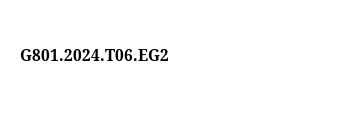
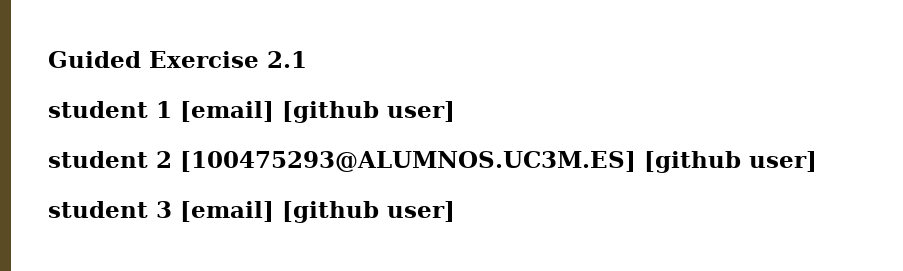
- G801.2024.T06.EG2
+ Guided Exercise 2.1
+ student 1 [email] [github user]
+ student 2 [100475293@ALUMNOS.UC3M.ES] [github user]
+ student 3 [email] [github user]

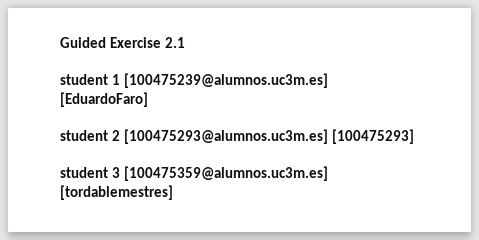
- student 1 [email] [github user]
+ student 1 [100475239@alumnos.uc3m.es] [EduardoFaro]
- student 2 [100475293@ALUMNOS.UC3M.ES] [github user]
+ student 2 [100475293@alumnos.uc3m.es] [100475293]
- student 3 [email] [github user]
+ student 3 [100475359@alumnos.uc3m.es] [tordablemestres]

